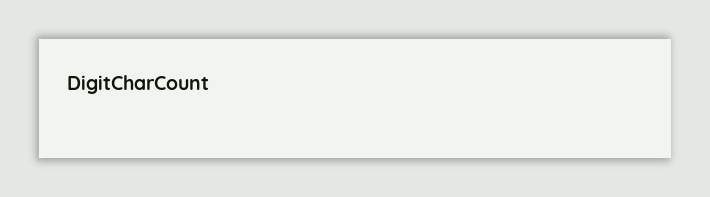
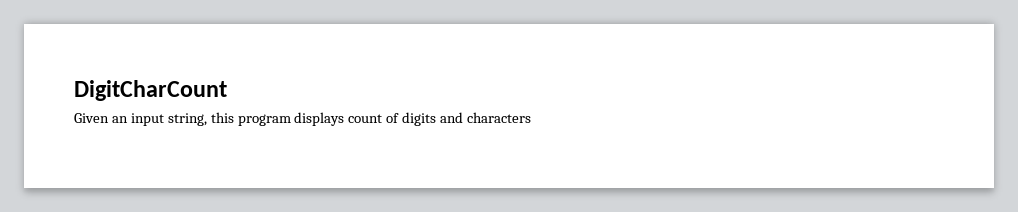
+ Given an input string, this program displays count of digits and characters

